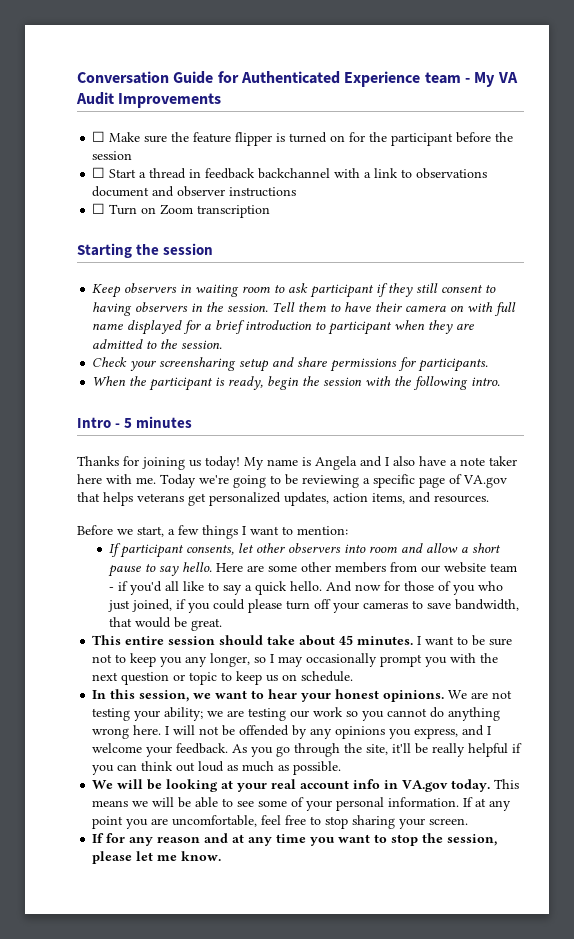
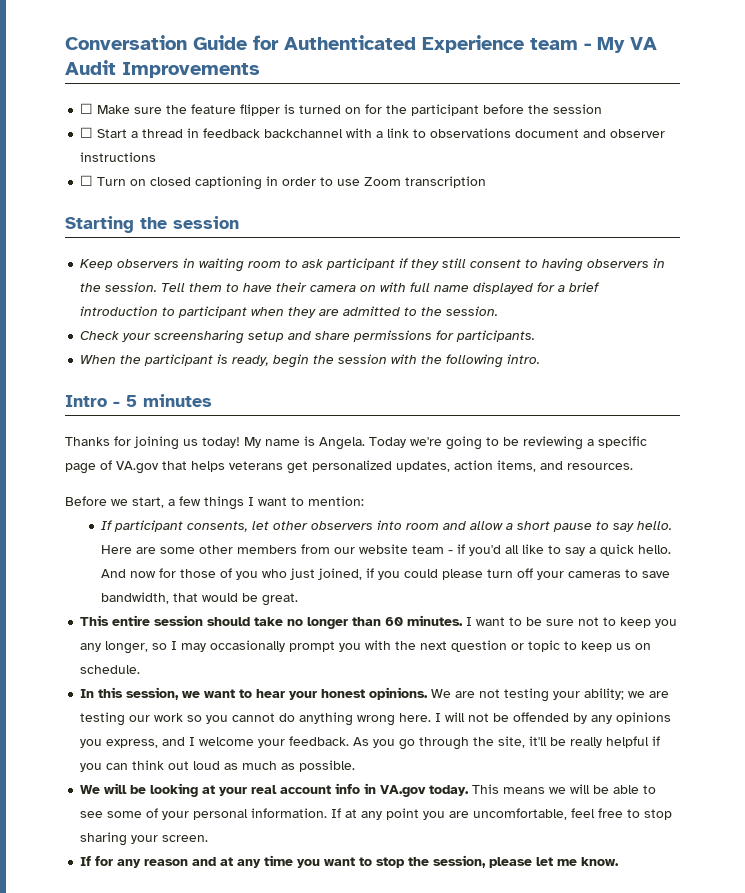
- ☐ Turn on Zoom transcription
+ ☐ Turn on closed captioning in order to use Zoom transcription
- My name is Angela and I also have a note taker here with me.
+ My name is Angela.
- This entire session should take about 45 minutes.
+ This entire session should take no longer than 60 minutes.

